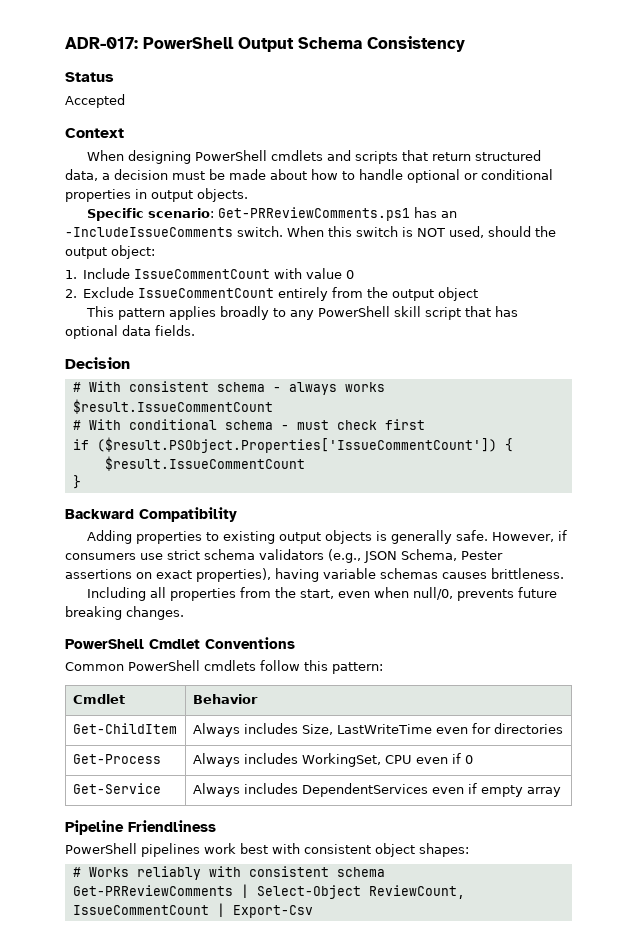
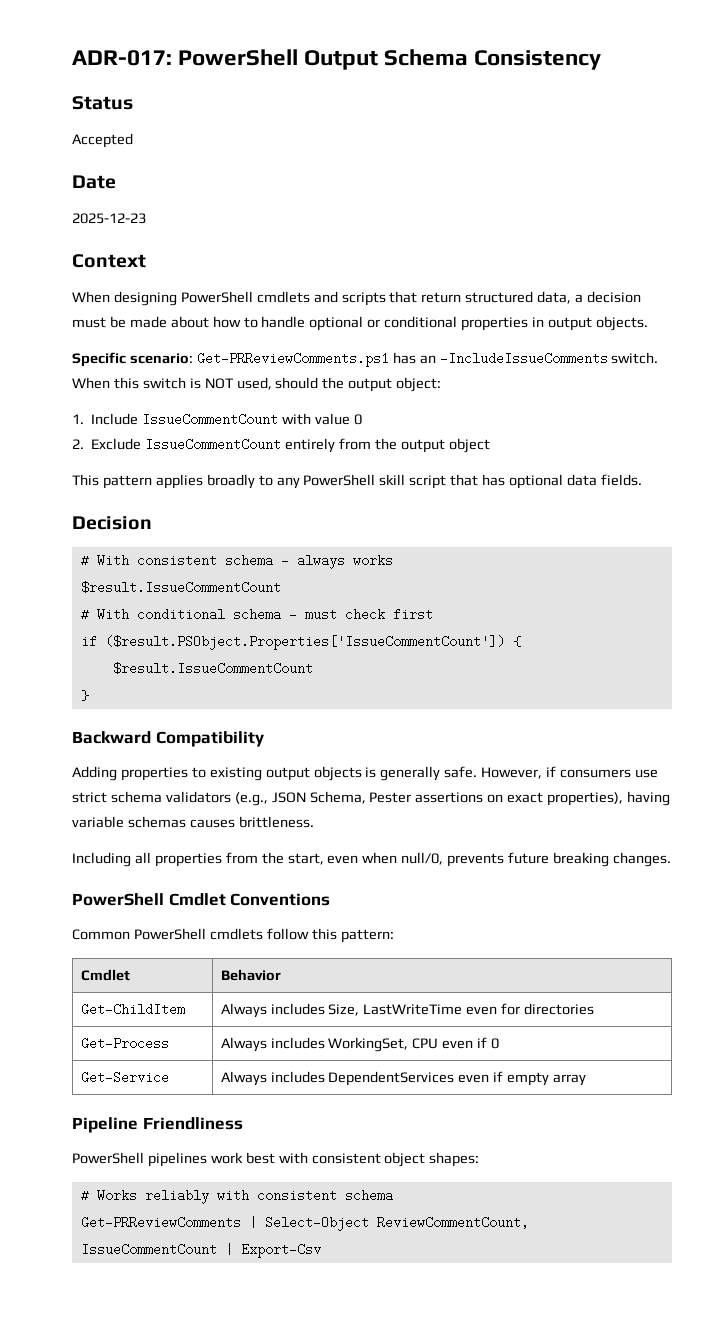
+ Date
+ 2025-12-23
- Get-PRReviewComments | Select-Object ReviewCount, IssueCommentCount | Export-Csv
+ Get-PRReviewComments | Select-Object ReviewCommentCount, IssueCommentCount | Export-Csv

